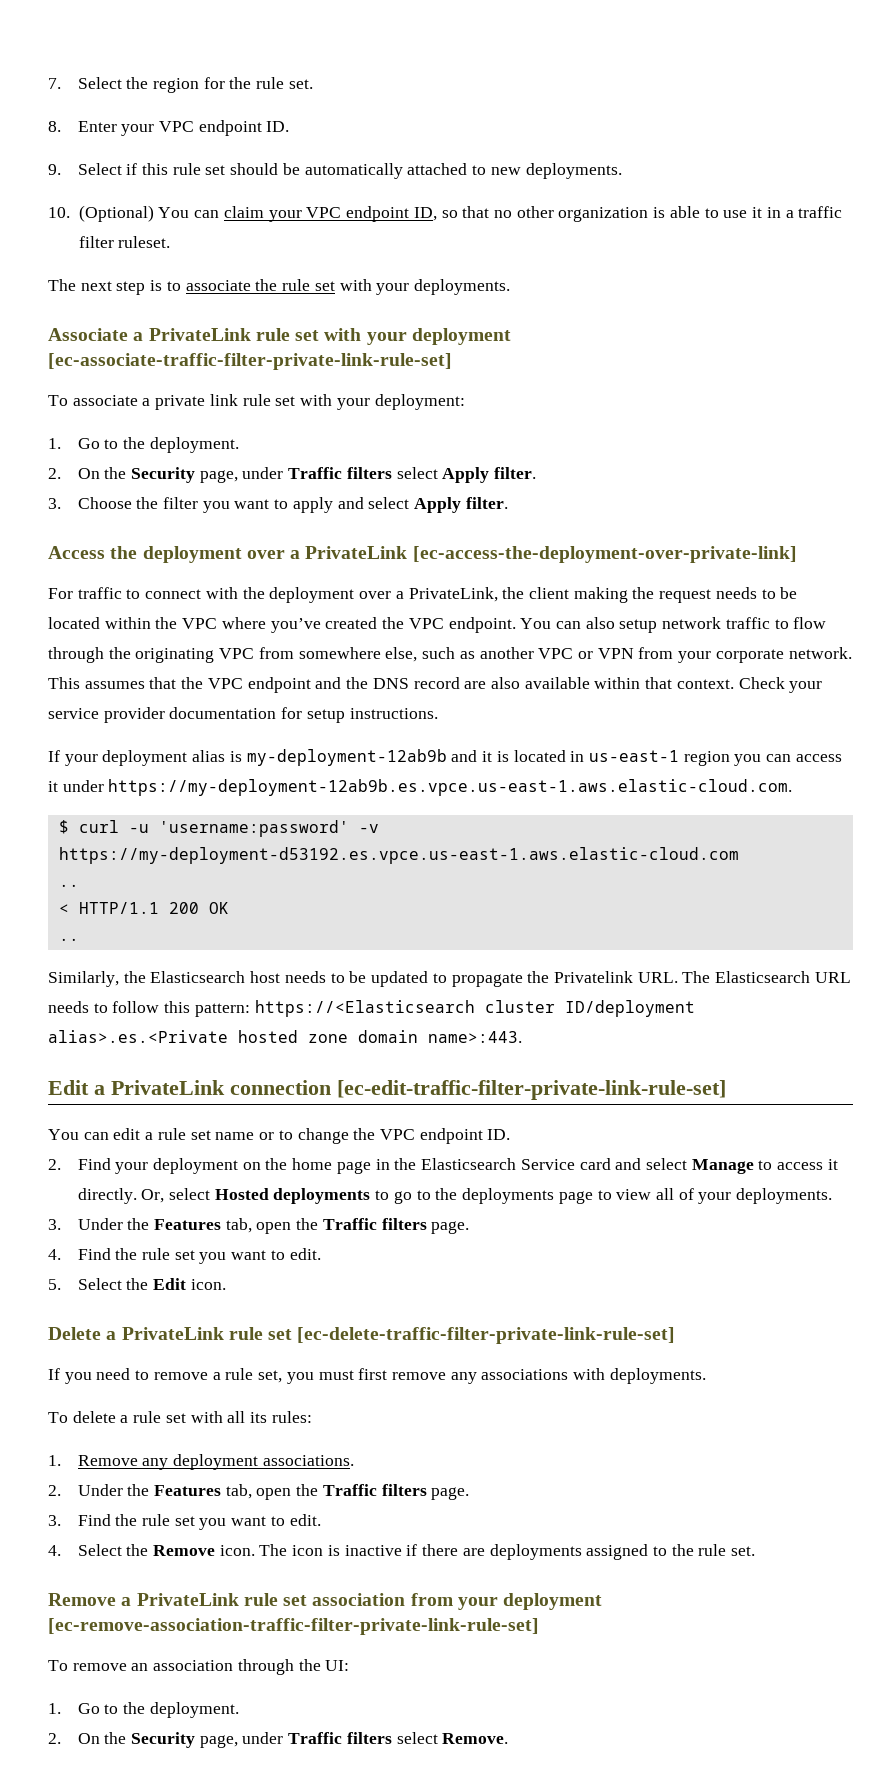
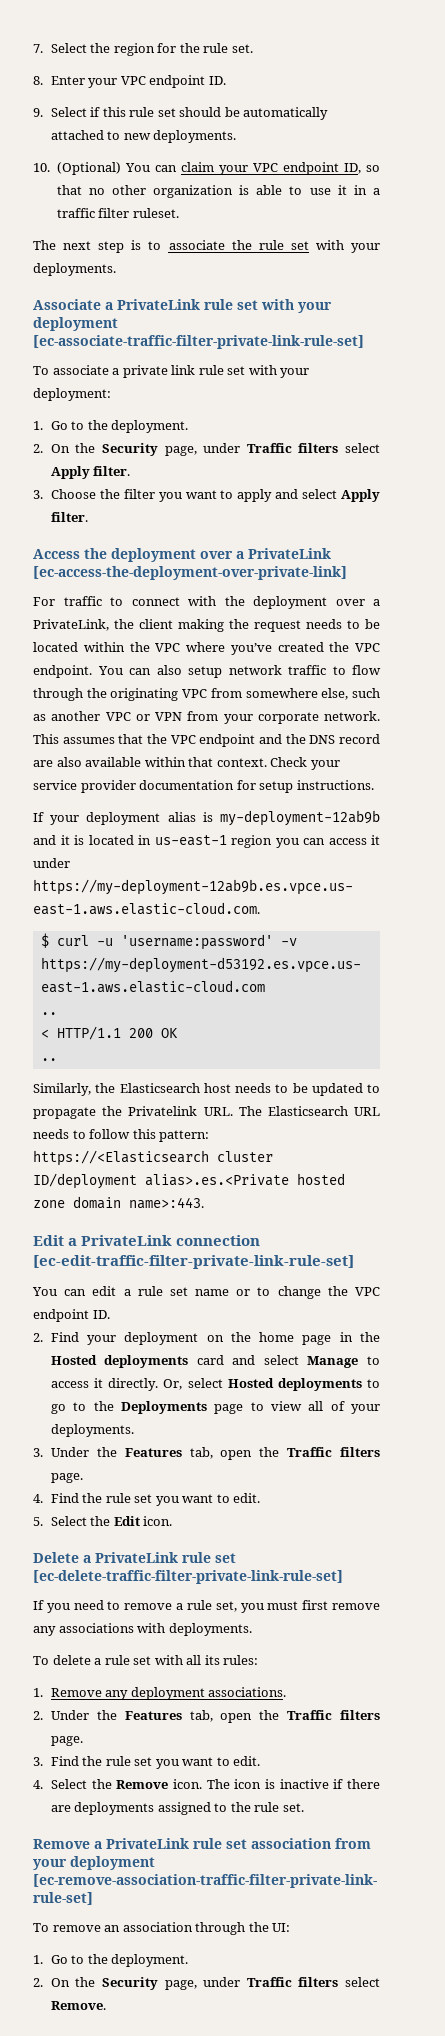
- 2. Find your deployment on the home page in the Elasticsearch Service card and select Manage to access it directly.
+ 2. Find your deployment on the home page in the Hosted deployments card and select Manage to access it directly.
- Or, select Hosted deployments to go to the deployments page to view all of your deployments.
+ Or, select Hosted deployments to go to the Deployments page to view all of your deployments.

